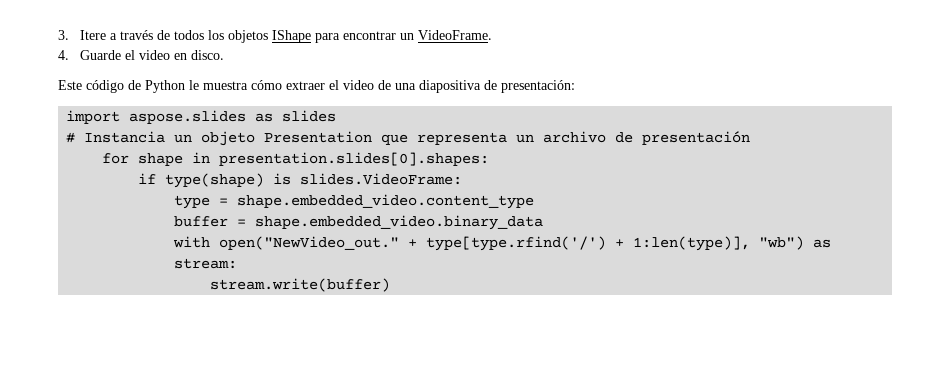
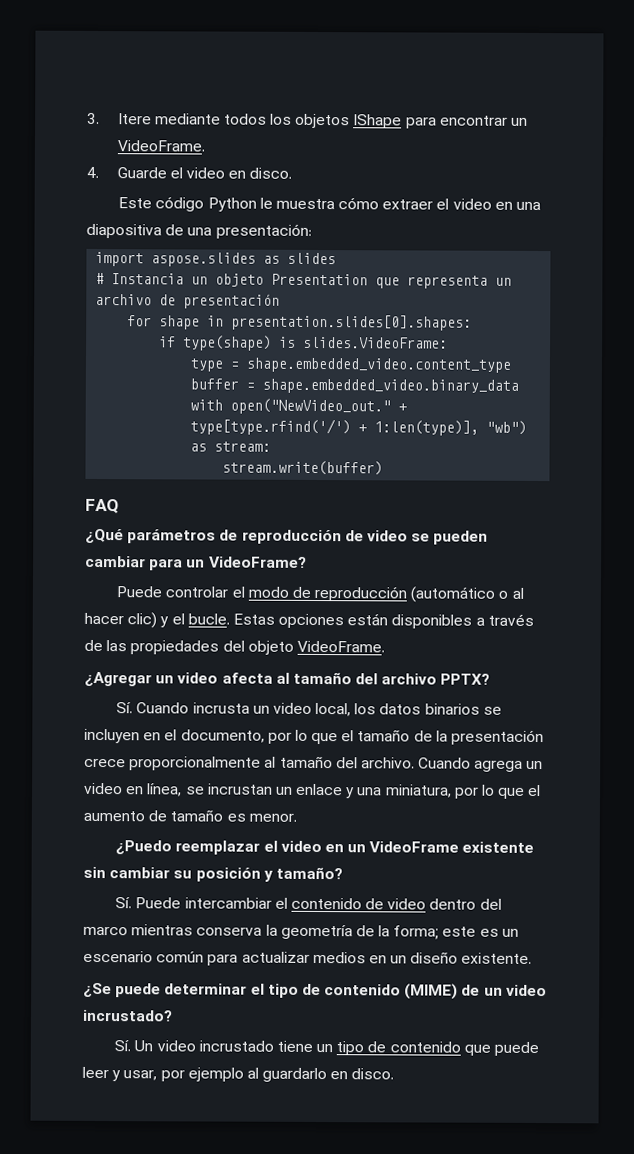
- 3. Itere a través de todos los objetos IShape para encontrar un VideoFrame.
+ 3. Itere mediante todos los objetos IShape para encontrar un VideoFrame.
- Este código de Python le muestra cómo extraer el video de una diapositiva de presentación:
+ Este código Python le muestra cómo extraer el video en una diapositiva de una presentación:
+ FAQ
+ ¿Qué parámetros de reproducción de video se pueden cambiar para un VideoFrame?
+ Puede controlar el modo de reproducción (automático o al hacer clic) y el bucle. Estas opciones están disponibles a través de las propiedades del objeto VideoFrame.
+ ¿Agregar un video afecta al tamaño del archivo PPTX?
+ Sí. Cuando incrusta un video local, los datos binarios se incluyen en el documento, por lo que el tamaño de la presentación crece proporcionalmente al tamaño del archivo. Cuando agrega un video en línea, se incrustan un enlace y una miniatura, por lo que el aumento de tamaño es menor.
+ ¿Puedo reemplazar el video en un VideoFrame existente sin cambiar su posición y tamaño?
+ Sí. Puede intercambiar el contenido de video dentro del marco mientras conserva la geometría de la forma; este es un escenario común para actualizar medios en un diseño existente.
+ ¿Se puede determinar el tipo de contenido (MIME) de un video incrustado?
+ Sí. Un video incrustado tiene un tipo de contenido que puede leer y usar, por ejemplo al guardarlo en disco.

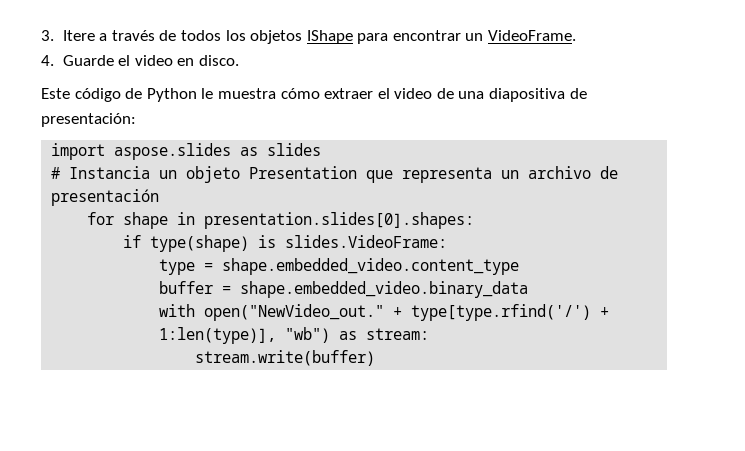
- 3. Itere mediante todos los objetos IShape para encontrar un VideoFrame.
+ 3. Itere a través de todos los objetos IShape para encontrar un VideoFrame.
- Este código Python le muestra cómo extraer el video en una diapositiva de una presentación:
+ Este código de Python le muestra cómo extraer el video de una diapositiva de presentación:
- FAQ
- ¿Qué parámetros de reproducción de video se pueden cambiar para un VideoFrame?
- Puede controlar el modo de reproducción (automático o al hacer clic) y el bucle. Estas opciones están disponibles a través de las propiedades del objeto VideoFrame.
- ¿Agregar un video afecta al tamaño del archivo PPTX?
- Sí. Cuando incrusta un video local, los datos binarios se incluyen en el documento, por lo que el tamaño de la presentación crece proporcionalmente al tamaño del archivo. Cuando agrega un video en línea, se incrustan un enlace y una miniatura, por lo que el aumento de tamaño es menor.
- ¿Puedo reemplazar el video en un VideoFrame existente sin cambiar su posición y tamaño?
- Sí. Puede intercambiar el contenido de video dentro del marco mientras conserva la geometría de la forma; este es un escenario común para actualizar medios en un diseño existente.
- ¿Se puede determinar el tipo de contenido (MIME) de un video incrustado?
- Sí. Un video incrustado tiene un tipo de contenido que puede leer y usar, por ejemplo al guardarlo en disco.

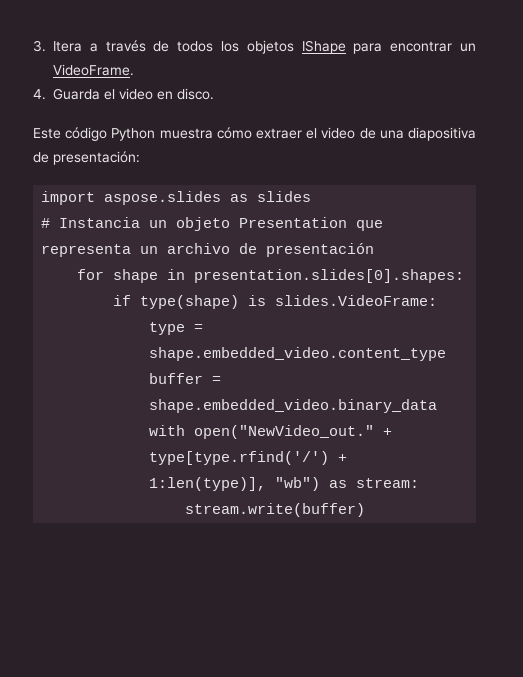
- 3. Itere a través de todos los objetos IShape para encontrar un VideoFrame.
+ 3. Itera a través de todos los objetos IShape para encontrar un VideoFrame.
- 4. Guarde el video en disco.
+ 4. Guarda el video en disco.
- Este código de Python le muestra cómo extraer el video de una diapositiva de presentación:
+ Este código Python muestra cómo extraer el video de una diapositiva de presentación:

